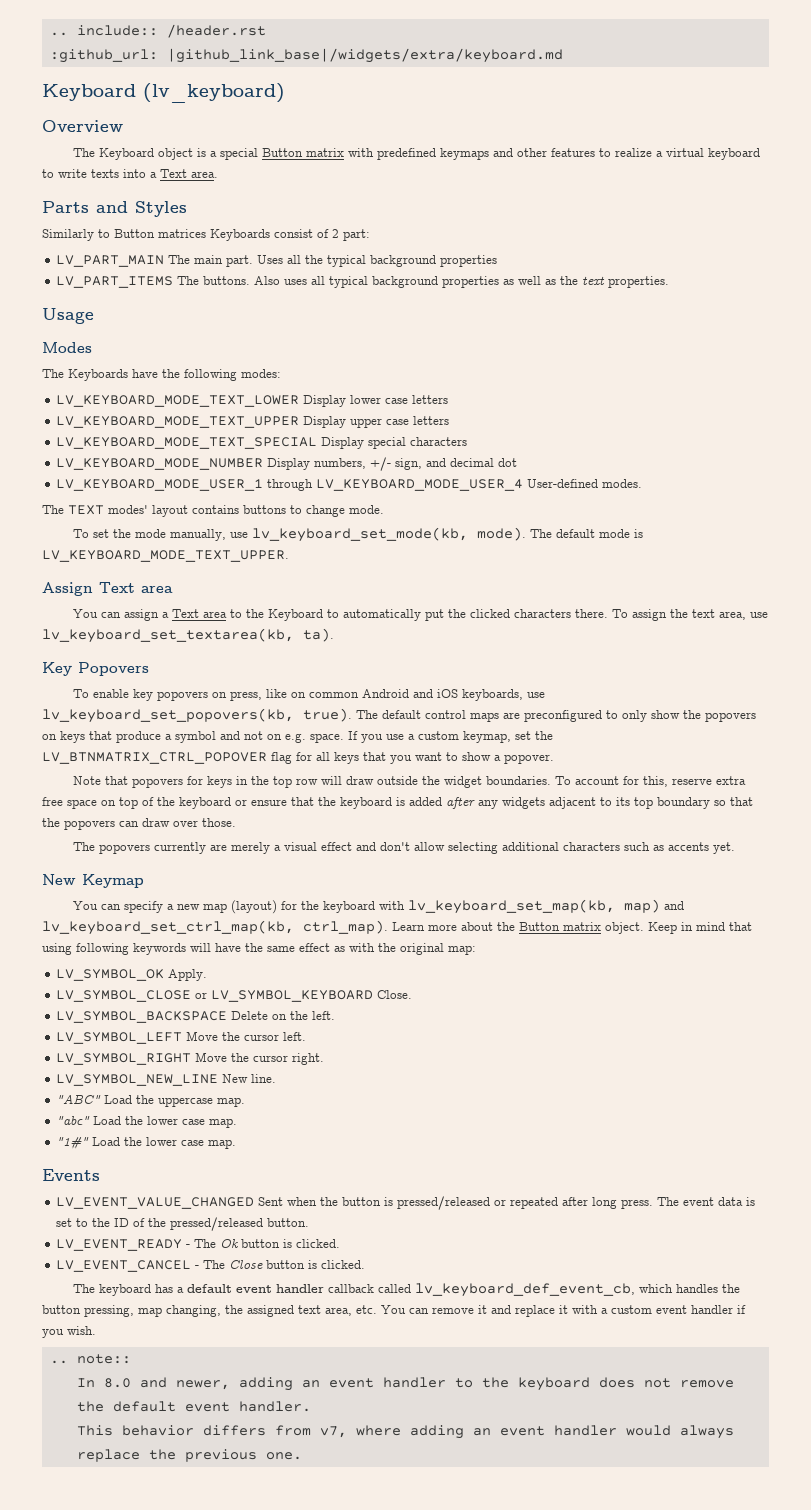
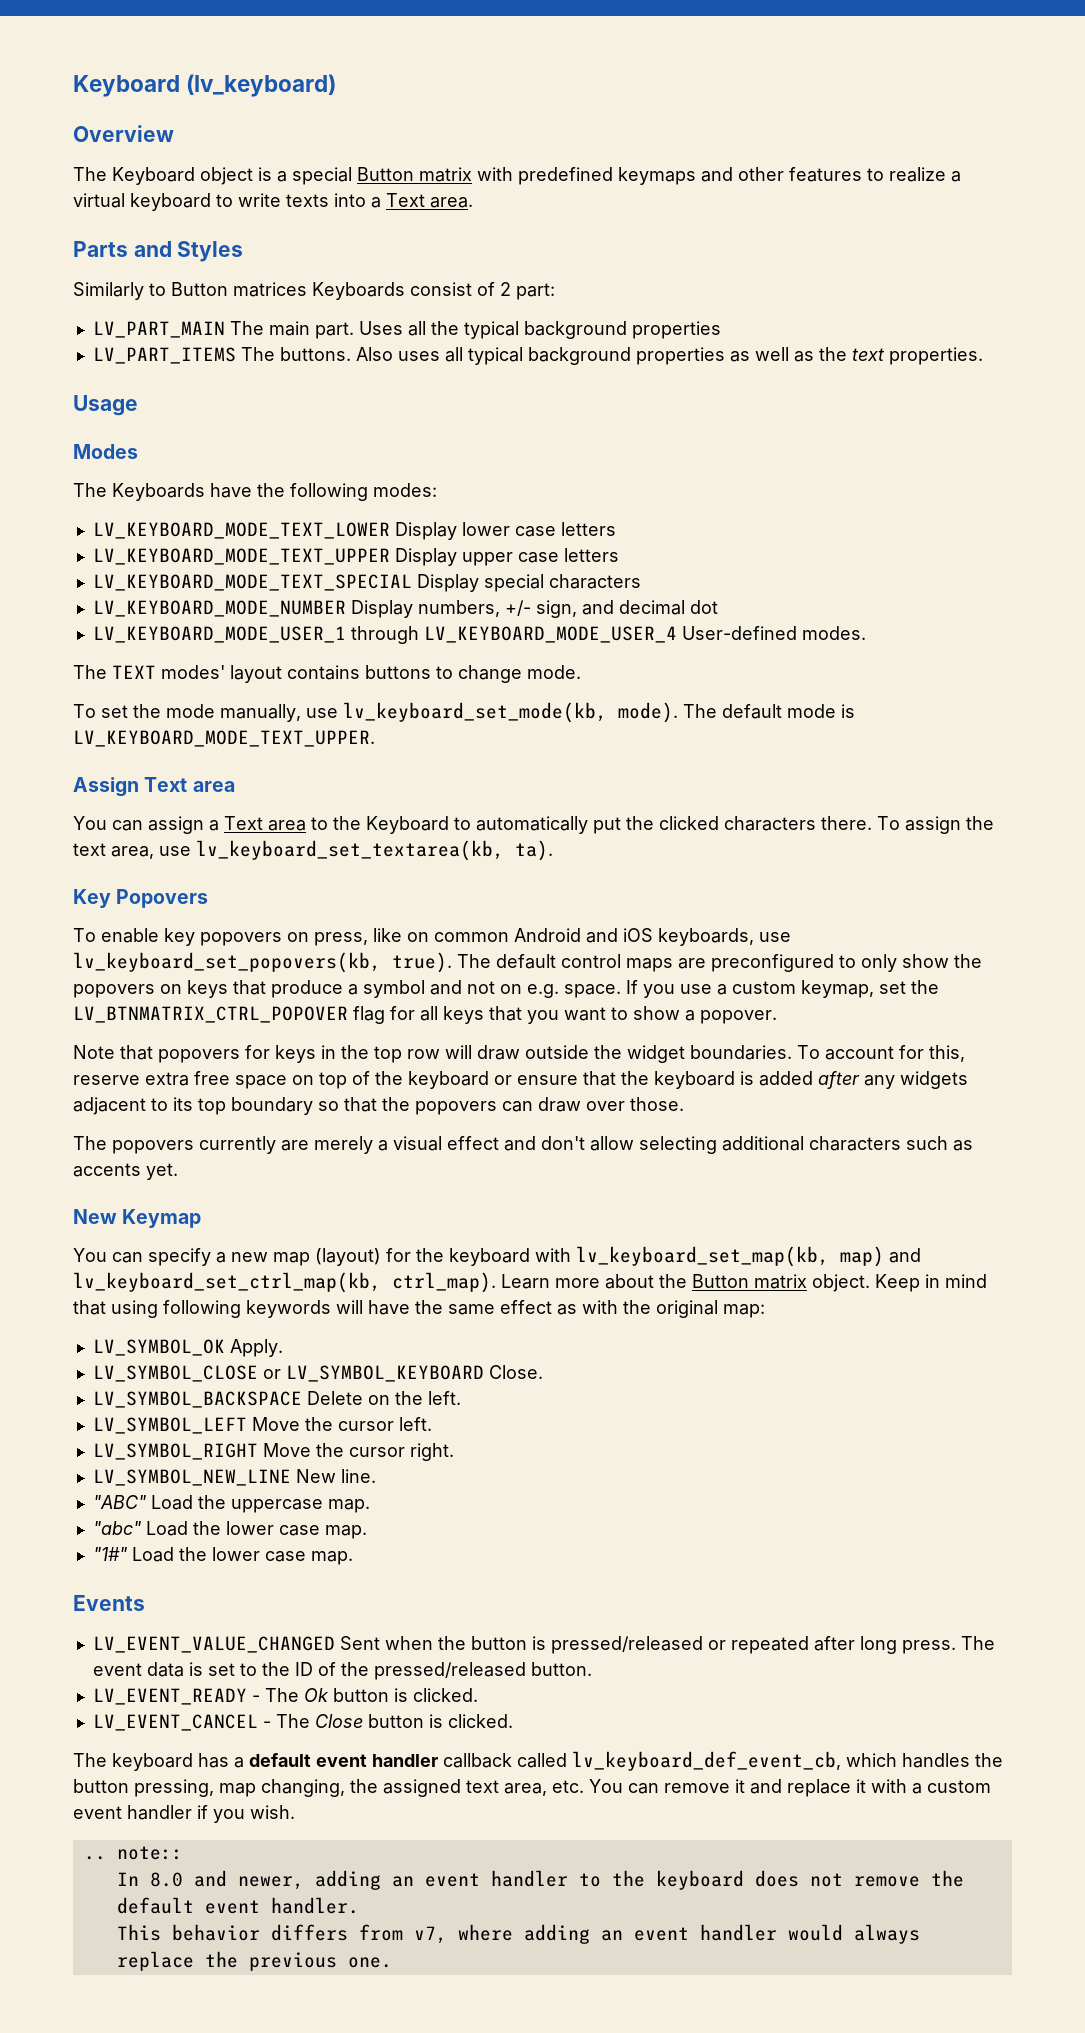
- .. include:: /header.rst
- :github_url: |github_link_base|/widgets/extra/keyboard.md

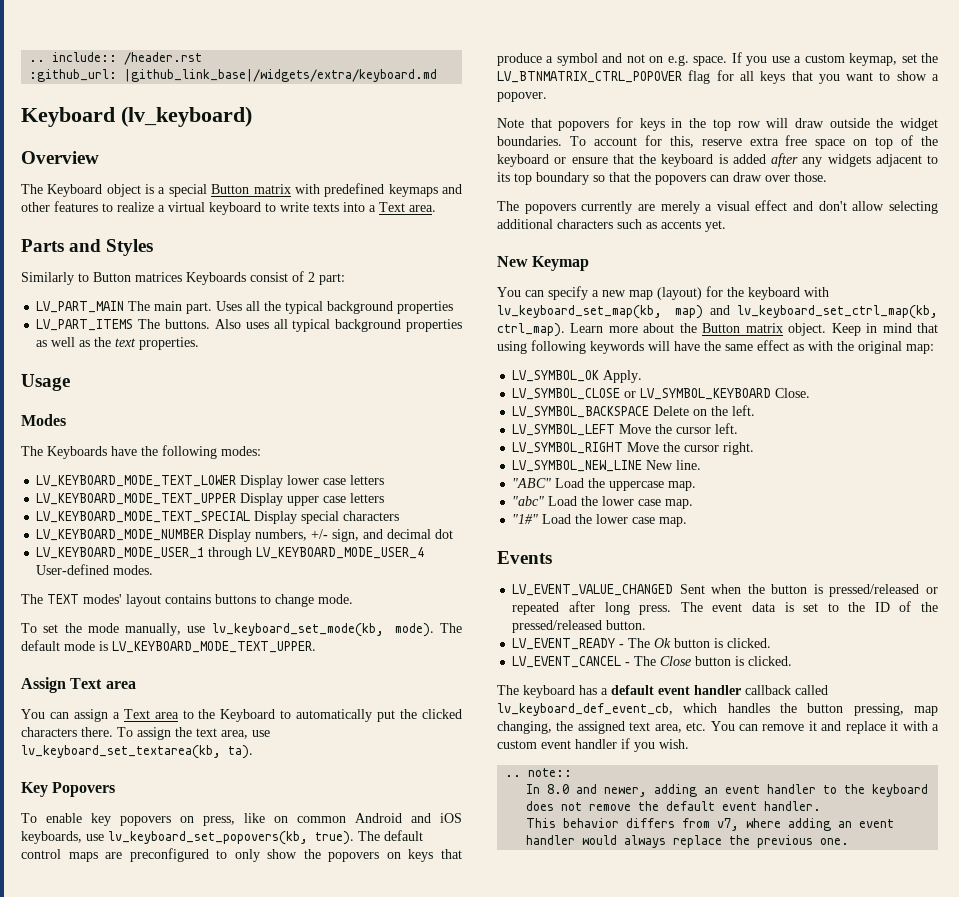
+ .. include:: /header.rst
+ :github_url: |github_link_base|/widgets/extra/keyboard.md

